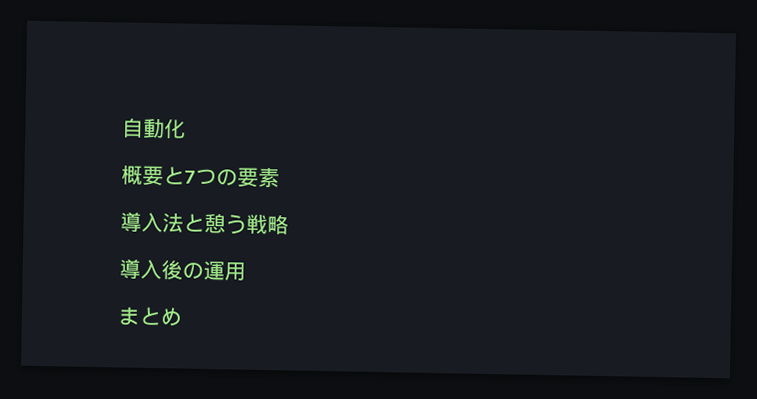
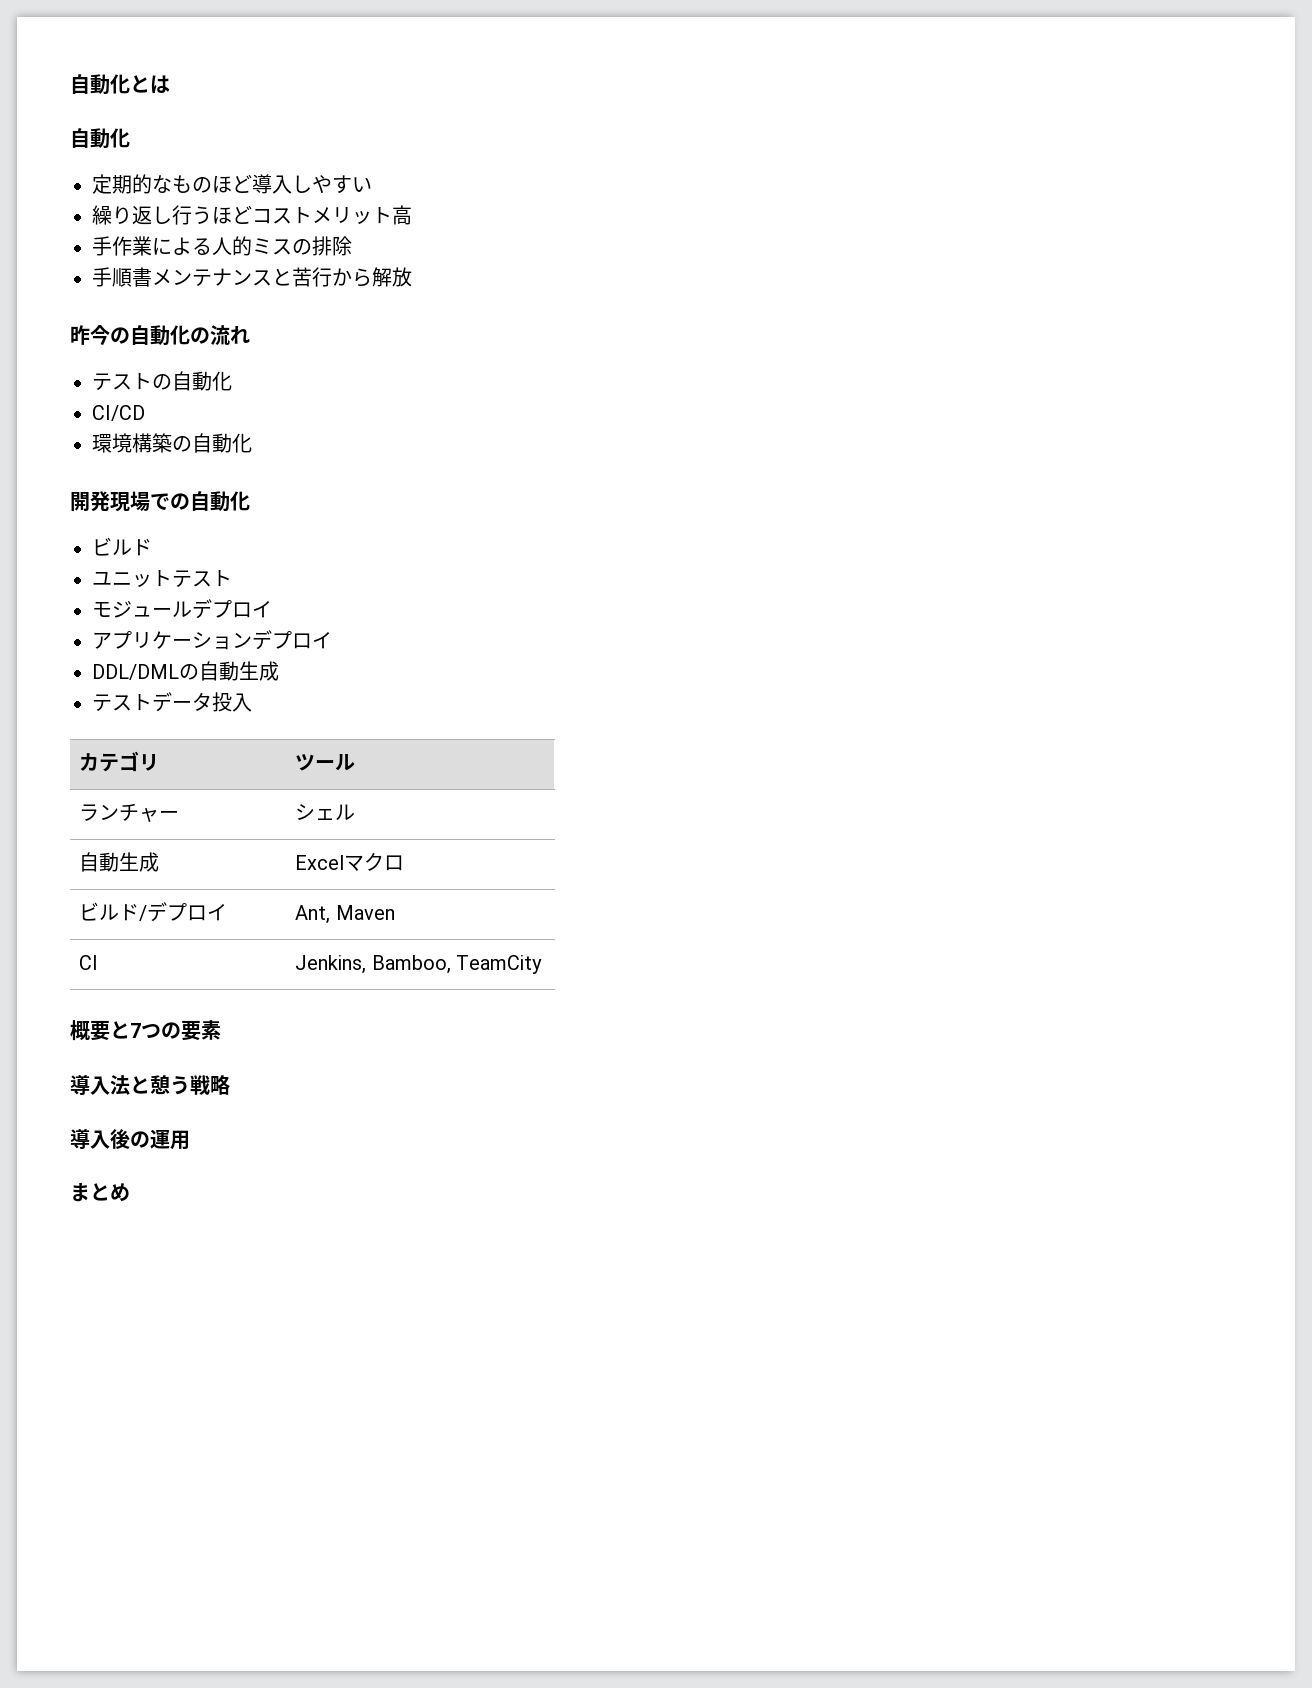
+ 自動化とは
  自動化
+ 定期的なものほど導入しやすい
+ 繰り返し行うほどコストメリット高
+ 手作業による人的ミスの排除
+ 手順書メンテナンスと苦行から解放
+ 昨今の自動化の流れ
+ テストの自動化
+ CI/CD
+ 環境構築の自動化
+ 開発現場での自動化
+ ビルド
+ ユニットテスト
+ モジュールデプロイ
+ アプリケーションデプロイ
+ DDL/DMLの自動生成
+ テストデータ投入
+ カテゴリ | ツール
+ ランチャー | シェル
+ 自動生成 | Excelマクロ
+ ビルド/デプロイ | Ant, Maven
+ CI | Jenkins, Bamboo, TeamCity

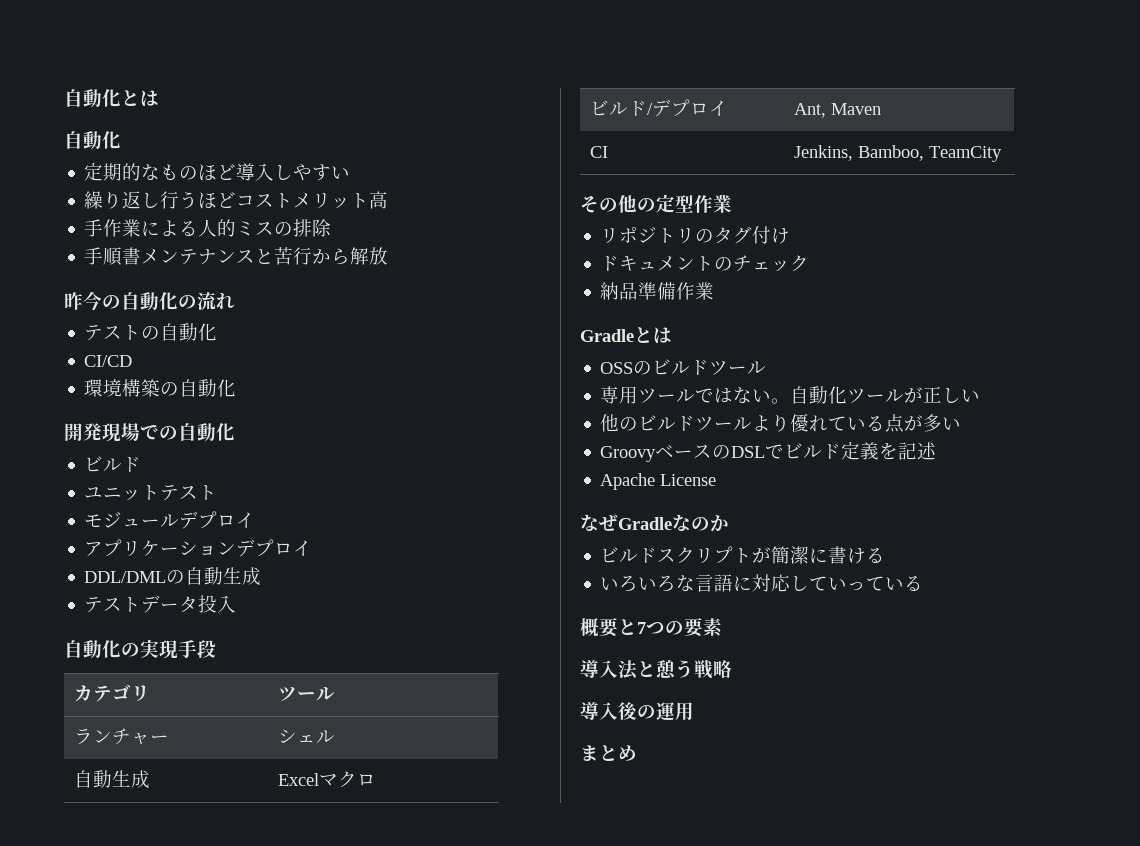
+ 自動化の実現手段
+ その他の定型作業
+ リポジトリのタグ付け
+ ドキュメントのチェック
+ 納品準備作業
+ Gradleとは
+ OSSのビルドツール
+ 専用ツールではない。自動化ツールが正しい
+ 他のビルドツールより優れている点が多い
+ GroovyベースのDSLでビルド定義を記述
+ Apache License
+ なぜGradleなのか
+ ビルドスクリプトが簡潔に書ける
+ いろいろな言語に対応していっている

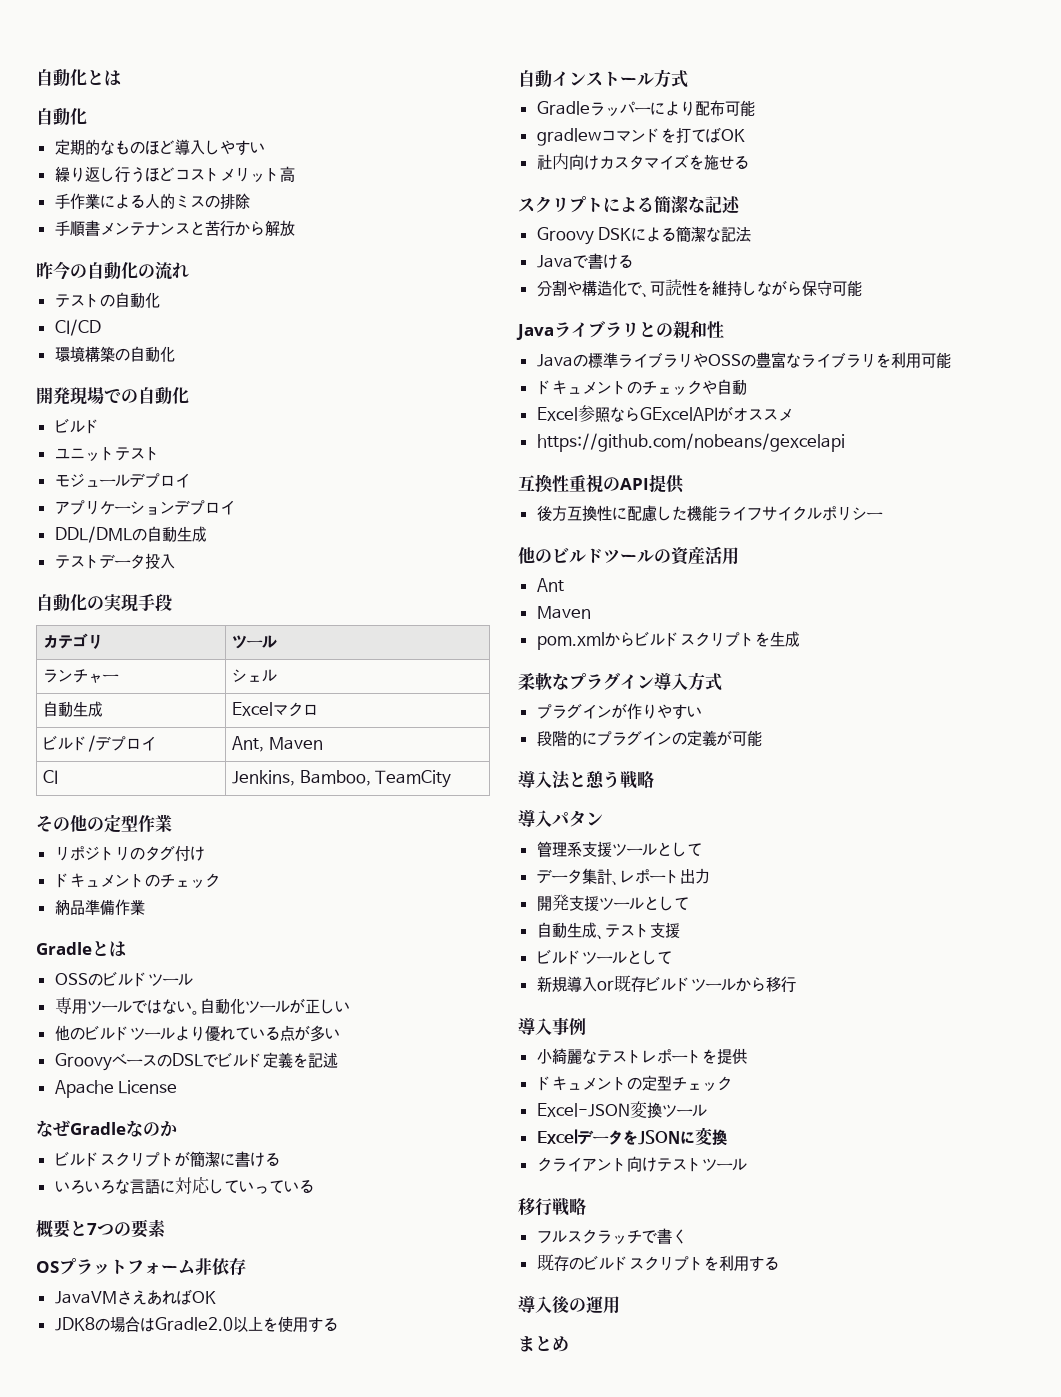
+ OSプラットフォーム非依存
+ JavaVMさえあればOK
+ JDK8の場合はGradle2.0以上を使用する
+ 自動インストール方式
+ Gradleラッパーにより配布可能
+ gradlewコマンドを打てばOK
+ 社内向けカスタマイズを施せる
+ スクリプトによる簡潔な記述
+ Groovy DSKによる簡潔な記法
+ Javaで書ける
+ 分割や構造化で、可読性を維持しながら保守可能
+ Javaライブラリとの親和性
+ Javaの標準ライブラリやOSSの豊富なライブラリを利用可能
+ ドキュメントのチェックや自動
+ Excel参照ならGExcelAPIがオススメ
+ https://github.com/nobeans/gexcelapi
+ 互換性重視のAPI提供
+ 後方互換性に配慮した機能ライフサイクルポリシー
+ 他のビルドツールの資産活用
+ Ant
+ Maven
+ pom.xmlからビルドスクリプトを生成
+ 柔軟なプラグイン導入方式
+ プラグインが作りやすい
+ 段階的にプラグインの定義が可能
  導入法と憩う戦略
+ 導入パタン
+ 管理系支援ツールとして
+ データ集計、レポート出力
+ 開発支援ツールとして
+ 自動生成、テスト支援
+ ビルドツールとして
+ 新規導入or既存ビルドツールから移行
+ 導入事例
+ 小綺麗なテストレポートを提供
+ ドキュメントの定型チェック
+ Excel-JSON変換ツール
+ ExcelデータをJSONに変換
+ クライアント向けテストツール
+ 移行戦略
+ フルスクラッチで書く
+ 既存のビルドスクリプトを利用する

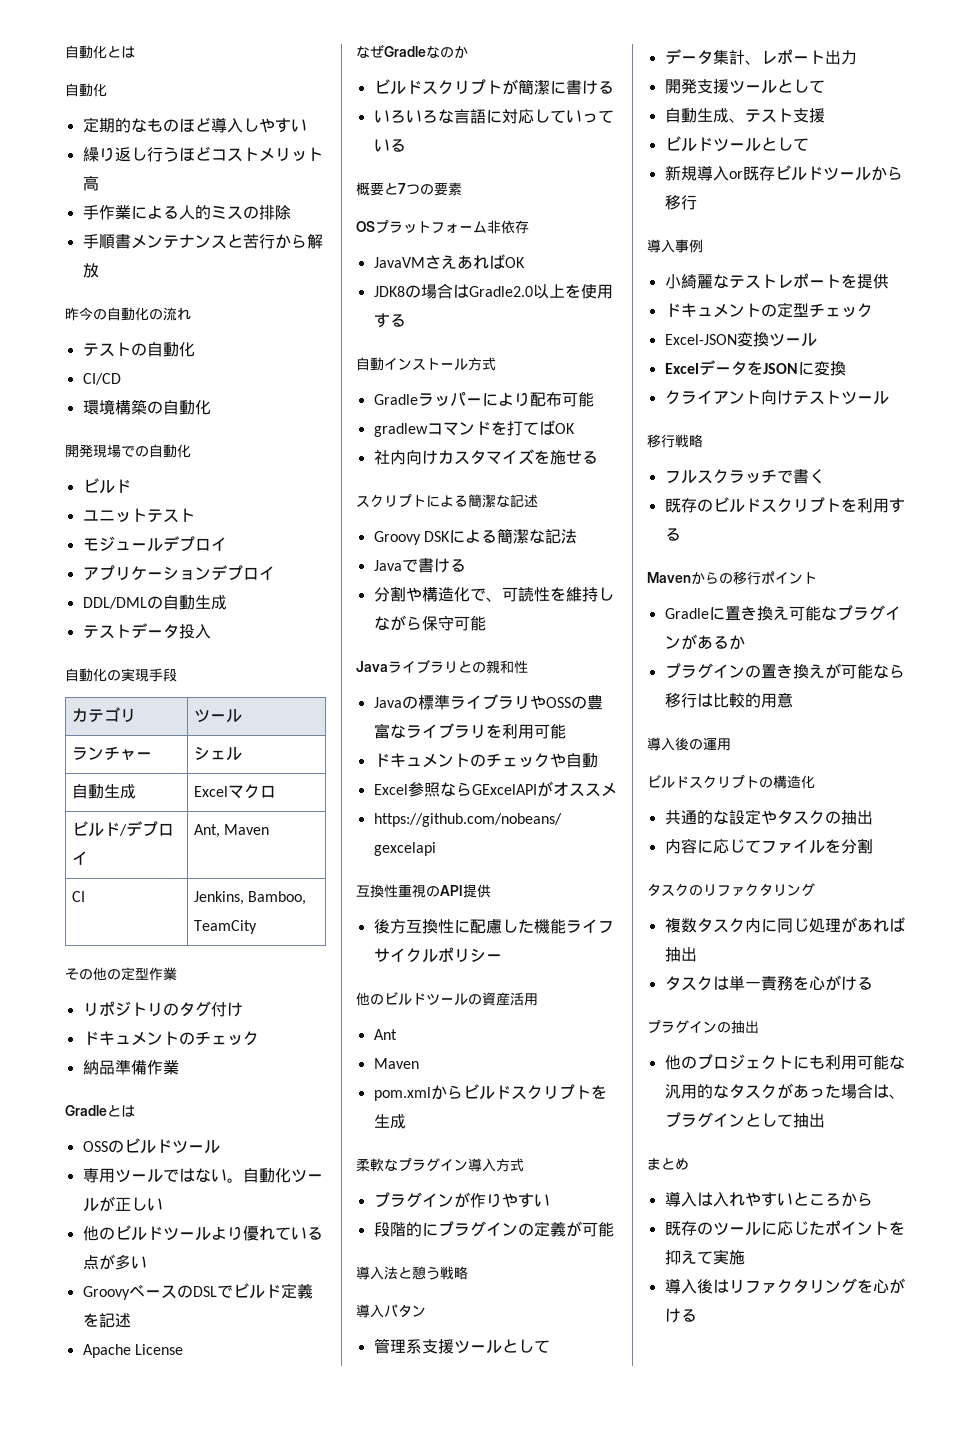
+ Mavenからの移行ポイント
+ Gradleに置き換え可能なプラグインがあるか
+ プラグインの置き換えが可能なら移行は比較的用意
  導入後の運用
+ ビルドスクリプトの構造化
+ 共通的な設定やタスクの抽出
+ 内容に応じてファイルを分割
+ タスクのリファクタリング
+ 複数タスク内に同じ処理があれば抽出
+ タスクは単一責務を心がける
+ プラグインの抽出
+ 他のプロジェクトにも利用可能な汎用的なタスクがあった場合は、プラグインとして抽出
  まとめ
+ 導入は入れやすいところから
+ 既存のツールに応じたポイントを抑えて実施
+ 導入後はリファクタリングを心がける

